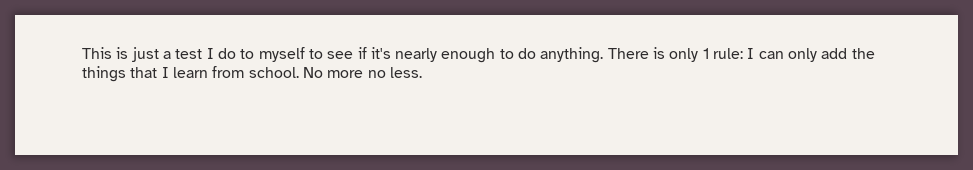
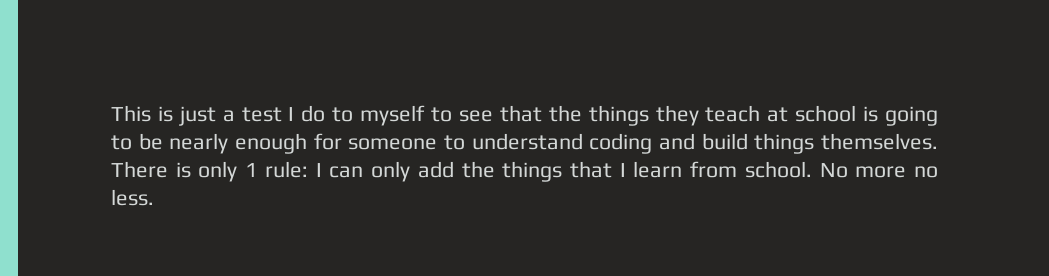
- This is just a test I do to myself to see if it's nearly enough to do anything.
+ This is just a test I do to myself to see that the things they teach at school is going to be nearly enough for someone to understand coding and build things themselves.

